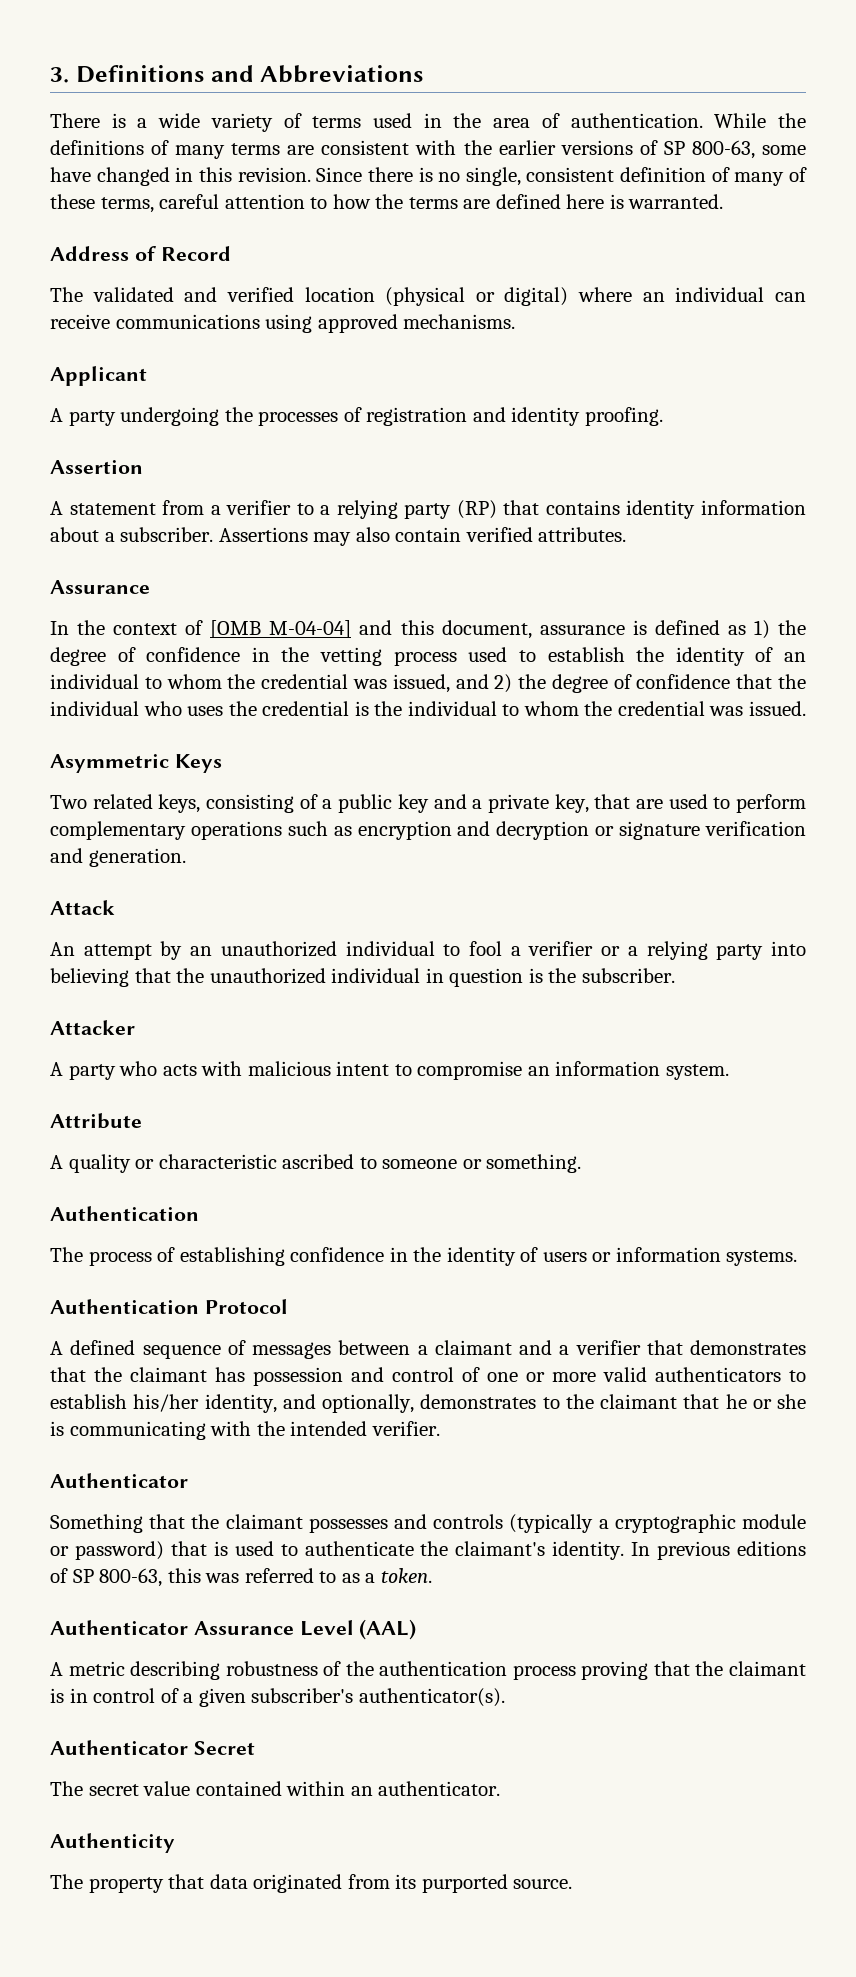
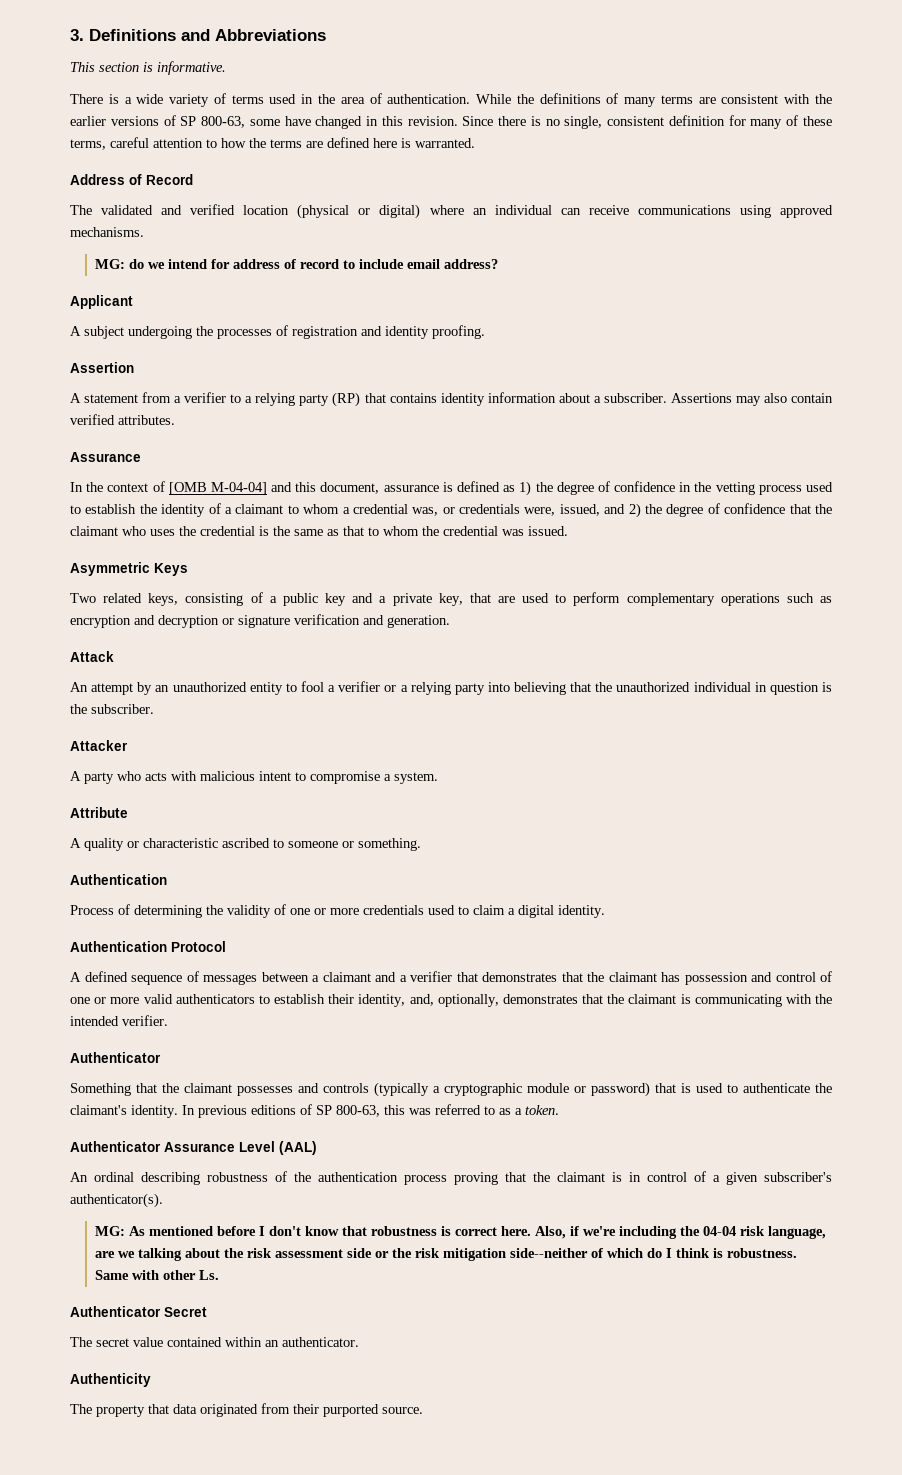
+ This section is informative.
- Since there is no single, consistent definition of many of these terms, careful attention to how the terms are defined here is warranted.
+ Since there is no single, consistent definition for many of these terms, careful attention to how the terms are defined here is warranted.
+ MG: do we intend for address of record to include email address?
- A party undergoing the processes of registration and identity proofing.
+ A subject undergoing the processes of registration and identity proofing.
- In the context of [OMB M-04-04] and this document, assurance is defined as 1) the degree of confidence in the vetting process used to establish the identity of an individual to whom the credential was issued, and 2) the degree of confidence that the individual who uses the credential is the individual to whom the credential was issued.
+ In the context of [OMB M-04-04] and this document, assurance is defined as 1) the degree of confidence in the vetting process used to establish the identity of a claimant to whom a credential was, or credentials were, issued, and 2) the degree of confidence that the claimant who uses the credential is the same as that to whom the credential was issued.
- An attempt by an unauthorized individual to fool a verifier or a relying party into believing that the unauthorized individual in question is the subscriber.
+ An attempt by an unauthorized entity to fool a verifier or a relying party into believing that the unauthorized individual in question is the subscriber.
- A party who acts with malicious intent to compromise an information system.
+ A party who acts with malicious intent to compromise a system.
- The process of establishing confidence in the identity of users or information systems.
+ Process of determining the validity of one or more credentials used to claim a digital identity.
- A defined sequence of messages between a claimant and a verifier that demonstrates that the claimant has possession and control of one or more valid authenticators to establish his/her identity, and optionally, demonstrates to the claimant that he or she is communicating with the intended verifier.
+ A defined sequence of messages between a claimant and a verifier that demonstrates that the claimant has possession and control of one or more valid authenticators to establish their identity, and, optionally, demonstrates that the claimant is communicating with the intended verifier.
- A metric describing robustness of the authentication process proving that the claimant is in control of a given subscriber's authenticator(s).
+ An ordinal describing robustness of the authentication process proving that the claimant is in control of a given subscriber's authenticator(s).
+ MG: As mentioned before I don't know that robustness is correct here. Also, if we're including the 04-04 risk language, are we talking about the risk assessment side or the risk mitigation side--neither of which do I think is robustness. Same with other Ls.
- The property that data originated from its purported source.
+ The property that data originated from their purported source.

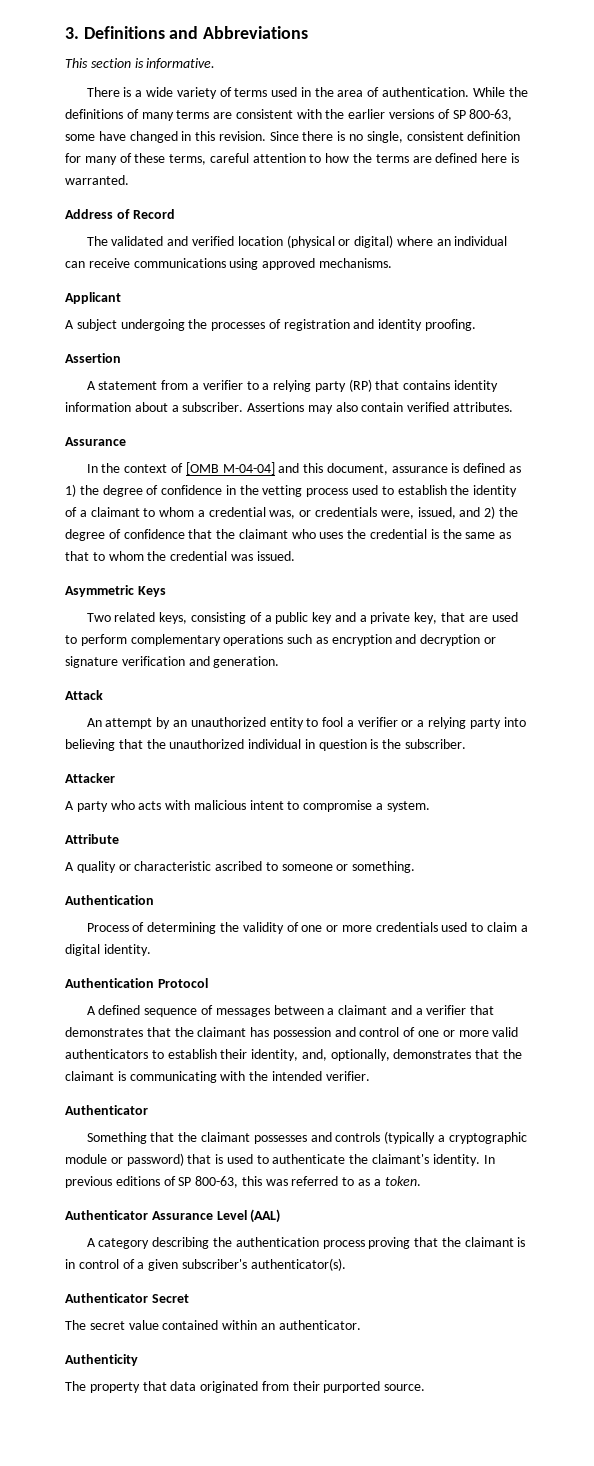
- MG: do we intend for address of record to include email address?
- An ordinal describing robustness of the authentication process proving that the claimant is in control of a given subscriber's authenticator(s).
+ A category describing the authentication process proving that the claimant is in control of a given subscriber's authenticator(s).
- MG: As mentioned before I don't know that robustness is correct here. Also, if we're including the 04-04 risk language, are we talking about the risk assessment side or the risk mitigation side--neither of which do I think is robustness. Same with other Ls.

